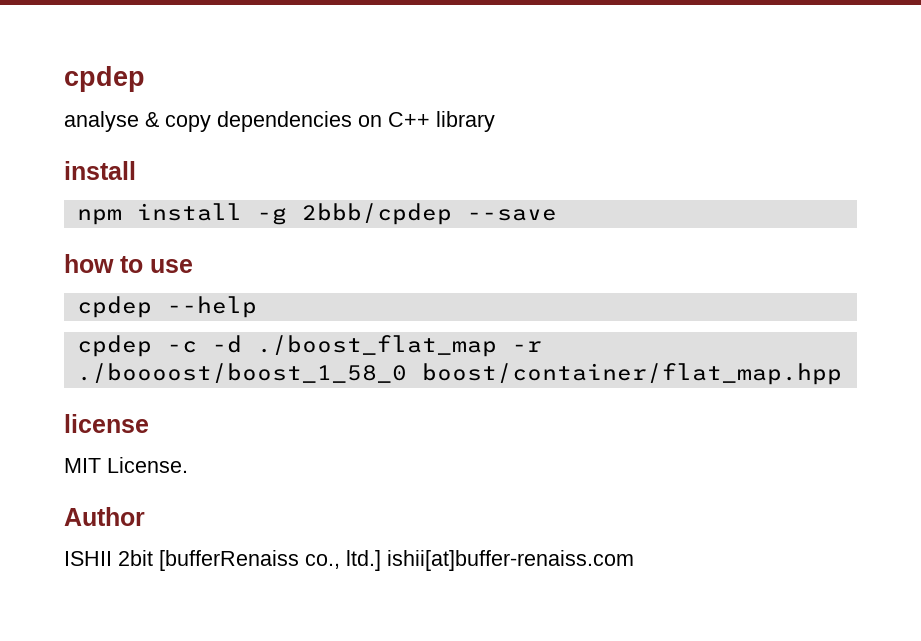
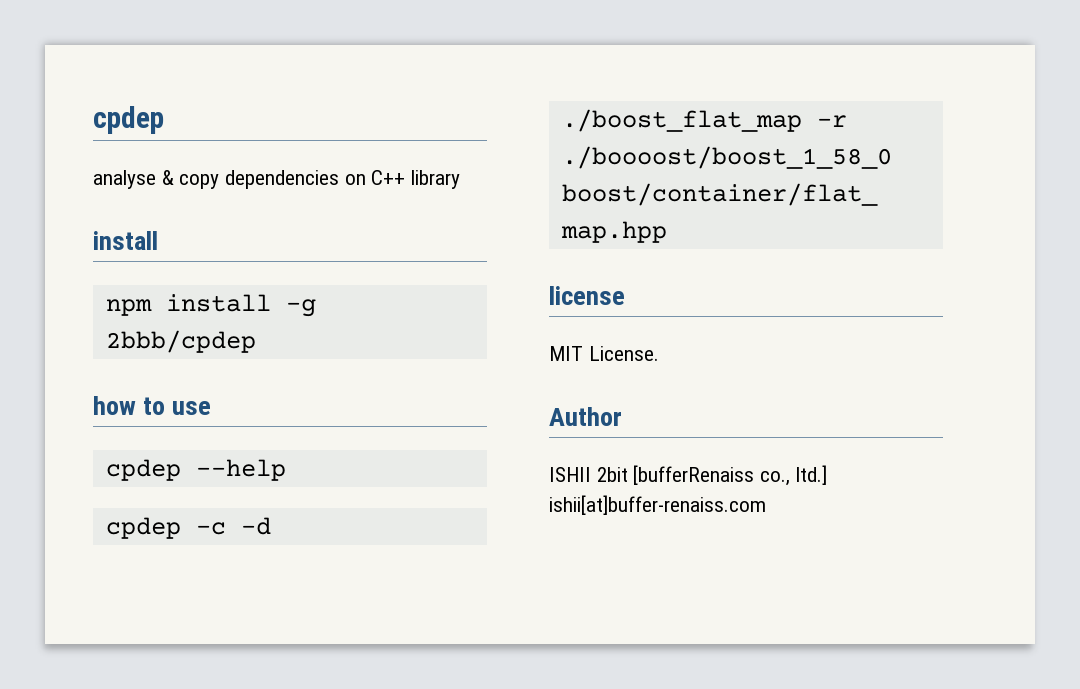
- npm install -g 2bbb/cpdep --save
+ npm install -g 2bbb/cpdep

